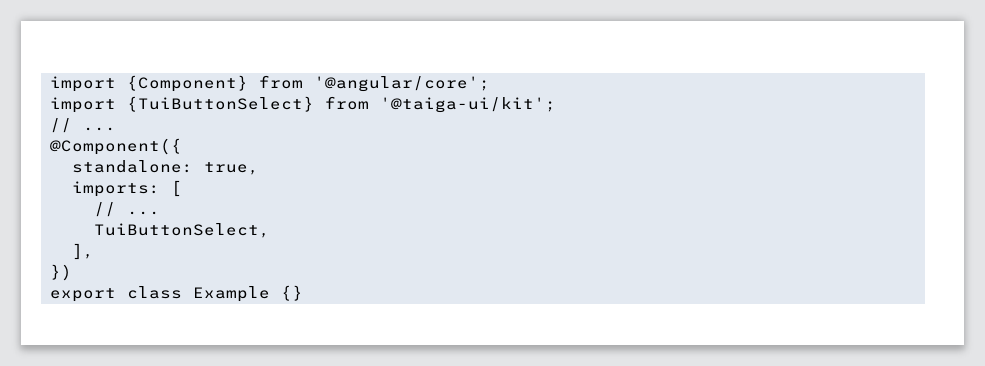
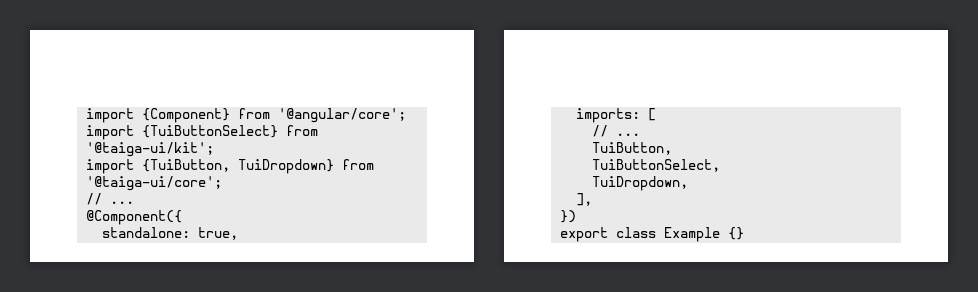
+ import {TuiButton, TuiDropdown} from '@taiga-ui/core';
+ TuiButton,
+ TuiDropdown,

